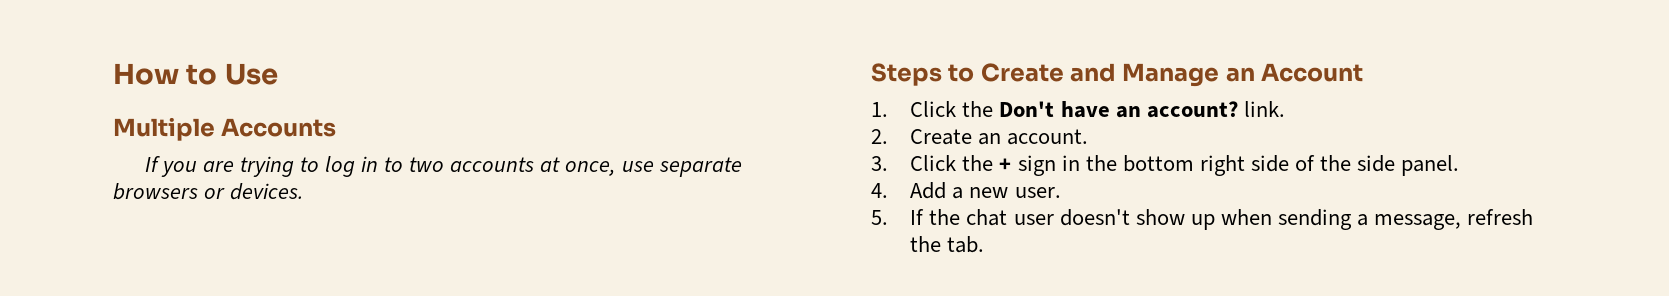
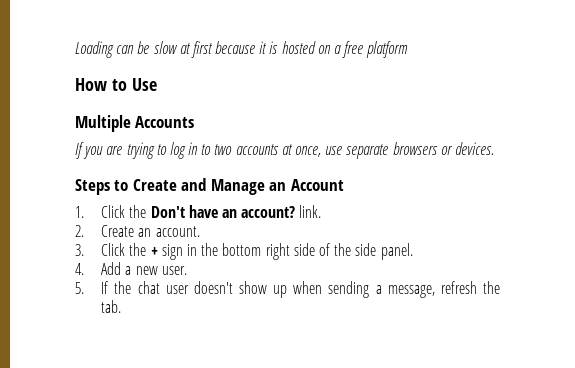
+ Loading can be slow at first because it is hosted on a free platform

